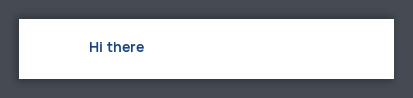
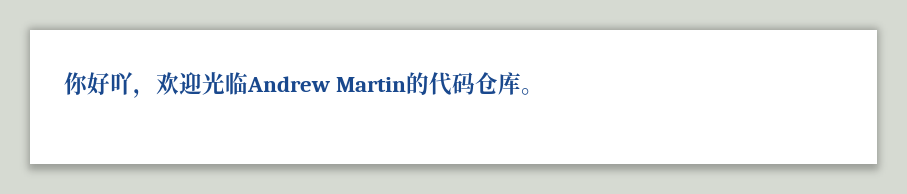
- Hi there
+ 你好吖，欢迎光临Andrew Martin的代码仓库。

